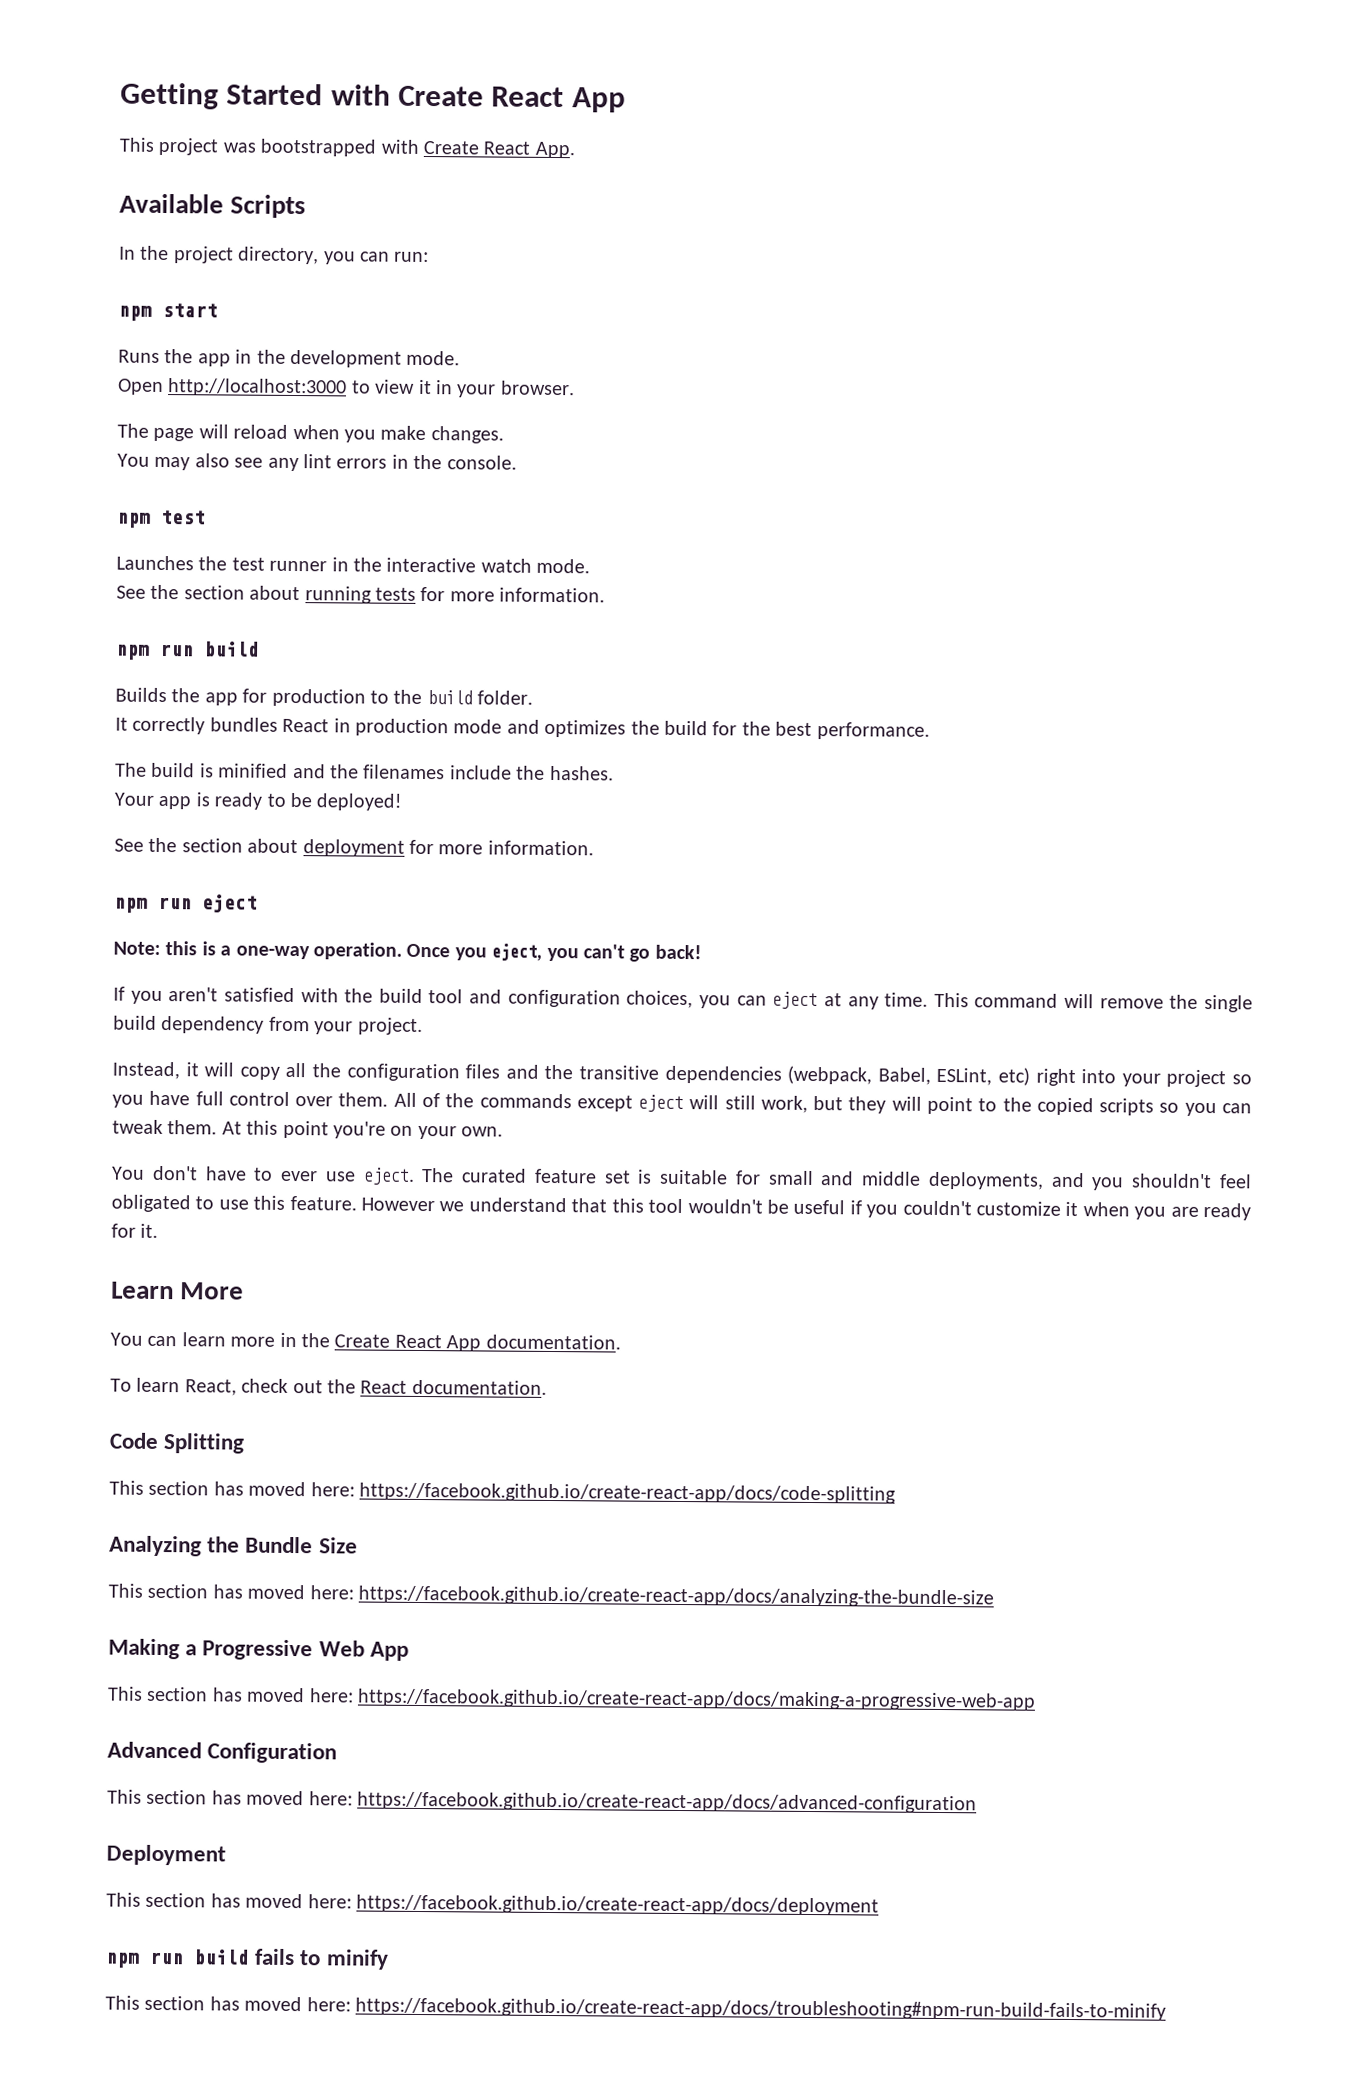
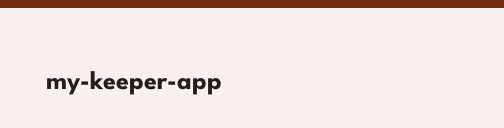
- Getting Started with Create React App
- This project was bootstrapped with Create React App.
- Available Scripts
- In the project directory, you can run:
- npm start
- Runs the app in the development mode.
- Open http://localhost:3000 to view it in your browser.
- The page will reload when you make changes.
- You may also see any lint errors in the console.
- npm test
- Launches the test runner in the interactive watch mode.
- See the section about running tests for more information.
- npm run build
- Builds the app for production to the build folder.
- It correctly bundles React in production mode and optimizes the build for the best performance.
- The build is minified and the filenames include the hashes.
- Your app is ready to be deployed!
- See the section about deployment for more information.
- npm run eject
- Note: this is a one-way operation. Once you eject, you can't go back!
- If you aren't satisfied with the build tool and configuration choices, you can eject at any time. This command will remove the single build dependency from your project.
- Instead, it will copy all the configuration files and the transitive dependencies (webpack, Babel, ESLint, etc) right into your project so you have full control over them. All of the commands except eject will still work, but they will point to the copied scripts so you can tweak them. At this point you're on your own.
- You don't have to ever use eject. The curated feature set is suitable for small and middle deployments, and you shouldn't feel obligated to use this feature. However we understand that this tool wouldn't be useful if you couldn't customize it when you are ready for it.
- Learn More
- You can learn more in the Create React App documentation.
- To learn React, check out the React documentation.
- Code Splitting
- This section has moved here: https://facebook.github.io/create-react-app/docs/code-splitting
- Analyzing the Bundle Size
- This section has moved here: https://facebook.github.io/create-react-app/docs/analyzing-the-bundle-size
- Making a Progressive Web App
- This section has moved here: https://facebook.github.io/create-react-app/docs/making-a-progressive-web-app
- Advanced Configuration
- This section has moved here: https://facebook.github.io/create-react-app/docs/advanced-configuration
- Deployment
- This section has moved here: https://facebook.github.io/create-react-app/docs/deployment
- npm run build fails to minify
- This section has moved here: https://facebook.github.io/create-react-app/docs/troubleshooting#npm-run-build-fails-to-minify
+ my-keeper-app

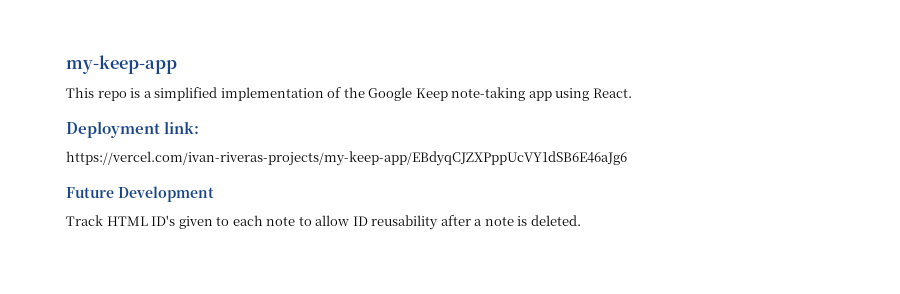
- my-keeper-app
+ my-keep-app
+ This repo is a simplified implementation of the Google Keep note-taking app using React.
+ Deployment link:
+ https://vercel.com/ivan-riveras-projects/my-keep-app/EBdyqCJZXPppUcVY1dSB6E46aJg6
+ Future Development
+ Track HTML ID's given to each note to allow ID reusability after a note is deleted.

